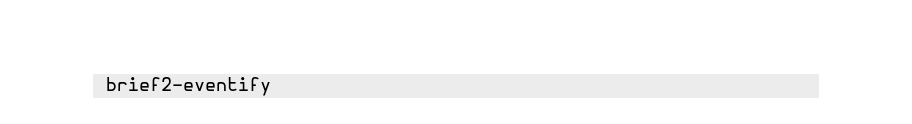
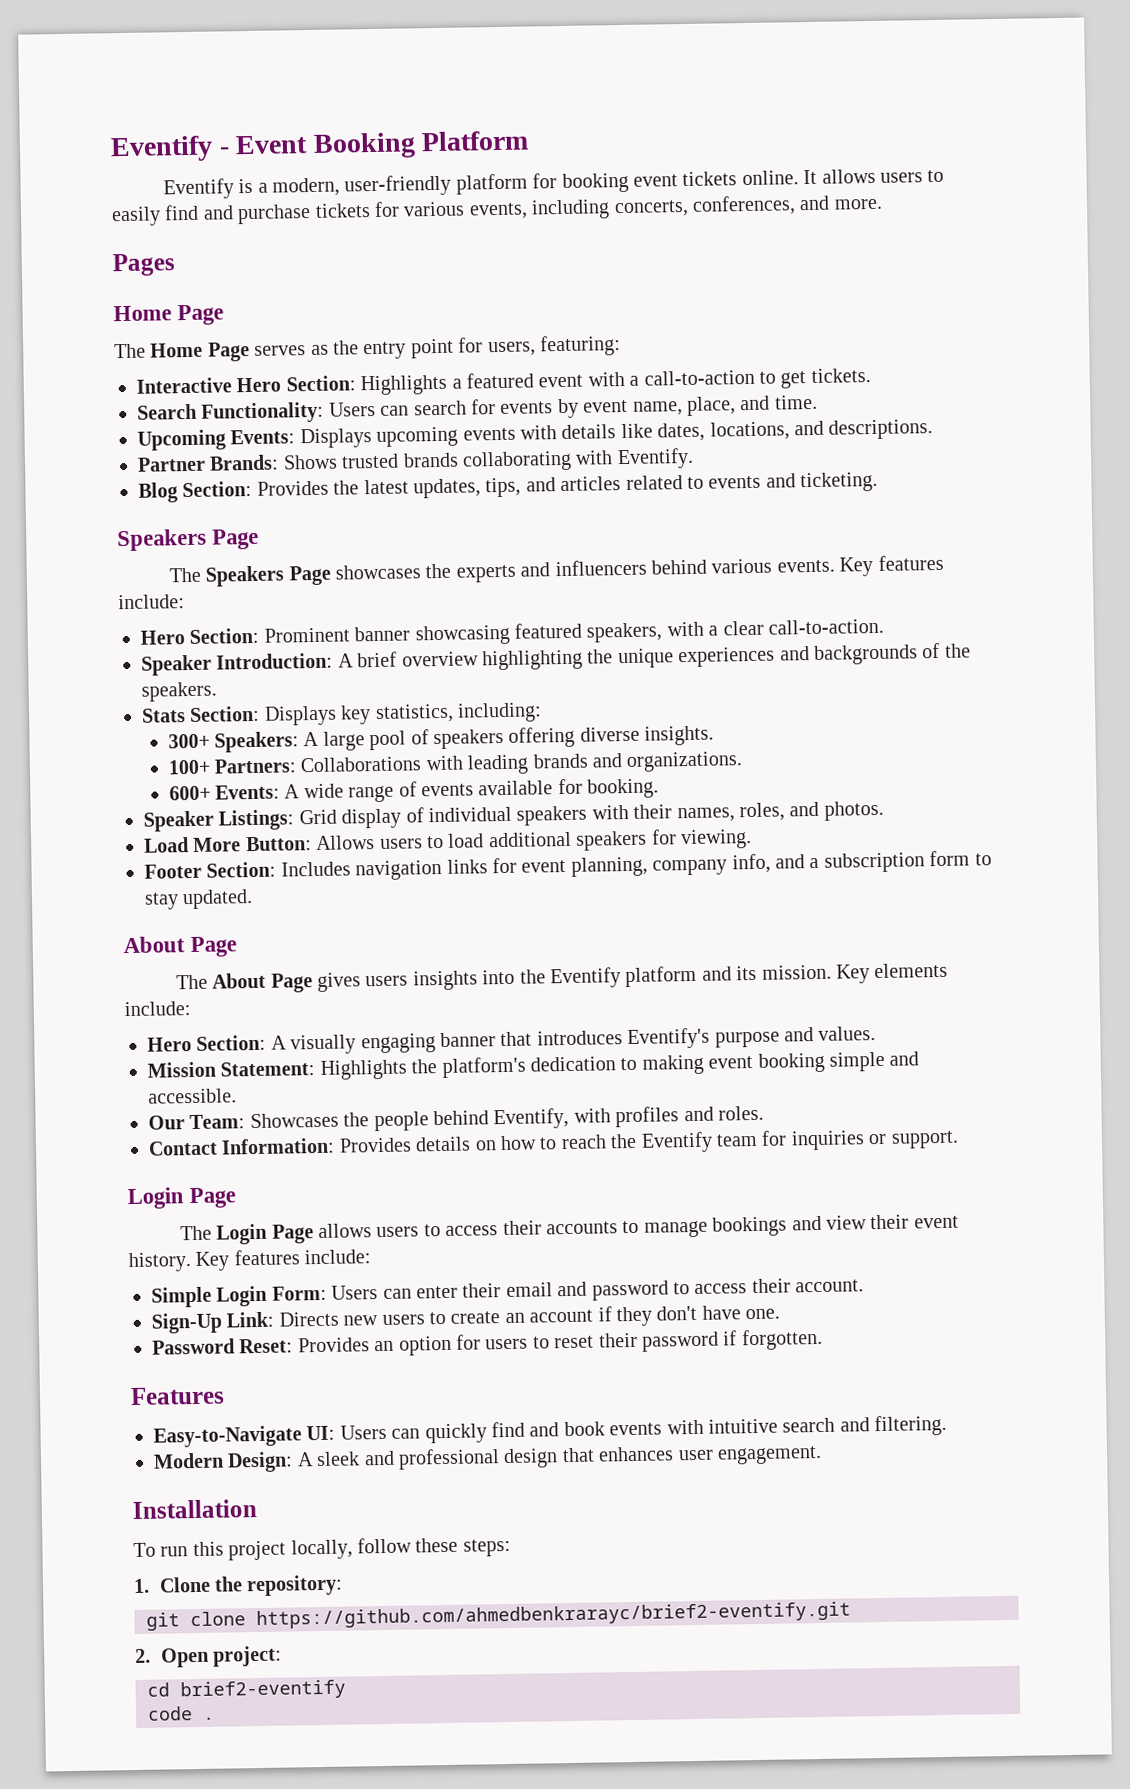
- brief2-eventify
+ Eventify - Event Booking Platform
+ Eventify is a modern, user-friendly platform for booking event tickets online. It allows users to easily find and purchase tickets for various events, including concerts, conferences, and more.
+ Pages
+ Home Page
+ The Home Page serves as the entry point for users, featuring:
+ Interactive Hero Section: Highlights a featured event with a call-to-action to get tickets.
+ Search Functionality: Users can search for events by event name, place, and time.
+ Upcoming Events: Displays upcoming events with details like dates, locations, and descriptions.
+ Partner Brands: Shows trusted brands collaborating with Eventify.
+ Blog Section: Provides the latest updates, tips, and articles related to events and ticketing.
+ Speakers Page
+ The Speakers Page showcases the experts and influencers behind various events. Key features include:
+ Hero Section: Prominent banner showcasing featured speakers, with a clear call-to-action.
+ Speaker Introduction: A brief overview highlighting the unique experiences and backgrounds of the speakers.
+ Stats Section: Displays key statistics, including:
+ 300+ Speakers: A large pool of speakers offering diverse insights.
+ 100+ Partners: Collaborations with leading brands and organizations.
+ 600+ Events: A wide range of events available for booking.
+ Speaker Listings: Grid display of individual speakers with their names, roles, and photos.
+ Load More Button: Allows users to load additional speakers for viewing.
+ Footer Section: Includes navigation links for event planning, company info, and a subscription form to stay updated.
+ About Page
+ The About Page gives users insights into the Eventify platform and its mission. Key elements include:
+ Hero Section: A visually engaging banner that introduces Eventify's purpose and values.
+ Mission Statement: Highlights the platform's dedication to making event booking simple and accessible.
+ Our Team: Showcases the people behind Eventify, with profiles and roles.
+ Contact Information: Provides details on how to reach the Eventify team for inquiries or support.
+ Login Page
+ The Login Page allows users to access their accounts to manage bookings and view their event history. Key features include:
+ Simple Login Form: Users can enter their email and password to access their account.
+ Sign-Up Link: Directs new users to create an account if they don't have one.
+ Password Reset: Provides an option for users to reset their password if forgotten.
+ Features
+ Easy-to-Navigate UI: Users can quickly find and book events with intuitive search and filtering.
+ Modern Design: A sleek and professional design that enhances user engagement.
+ Installation
+ To run this project locally, follow these steps:
+ 1. Clone the repository:
+ git clone https://github.com/ahmedbenkrarayc/brief2-eventify.git
+ 2. Open project:
+ cd brief2-eventify
+ code .

